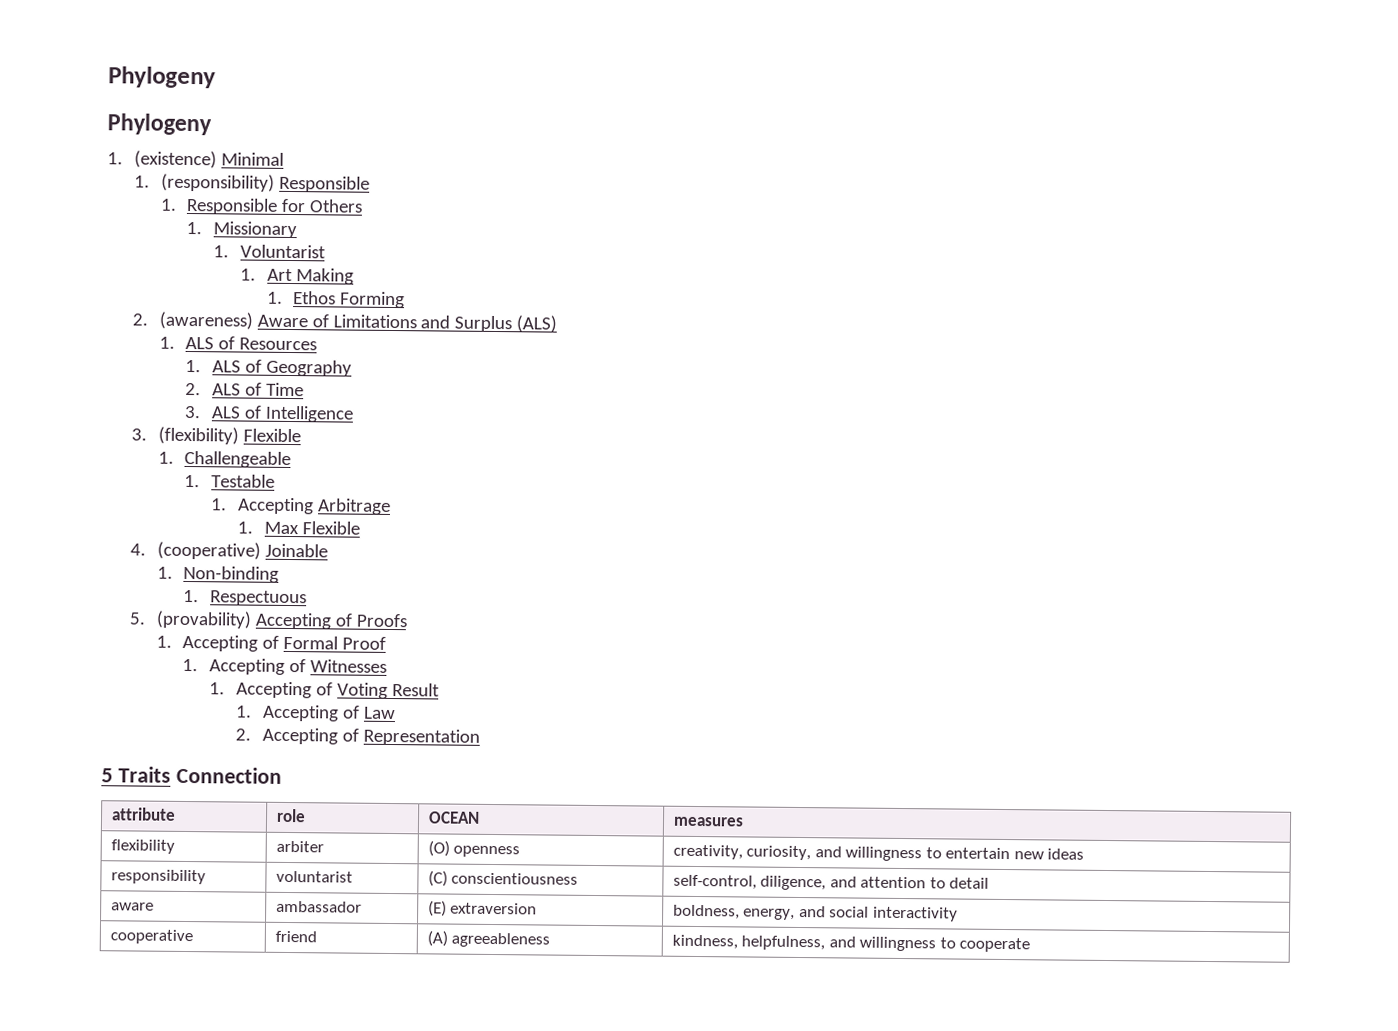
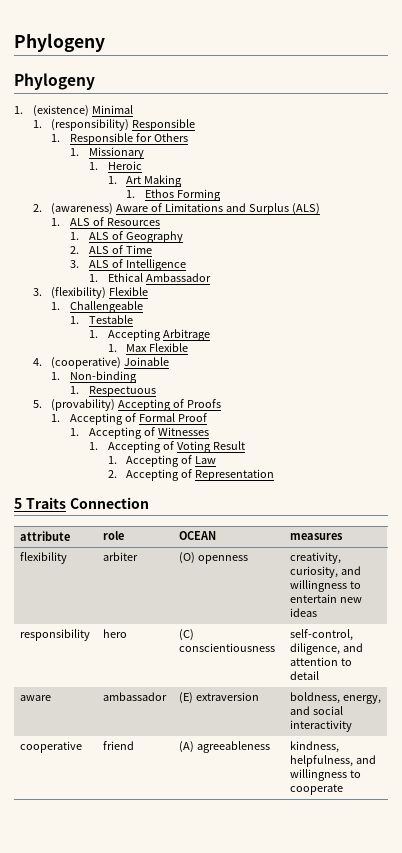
- 1. Voluntarist
+ 1. Heroic
+ 1. Ethical Ambassador
- responsibility | voluntarist | (C) conscientiousness | self-control, diligence, and attention to detail
+ responsibility | hero | (C) conscientiousness | self-control, diligence, and attention to detail

